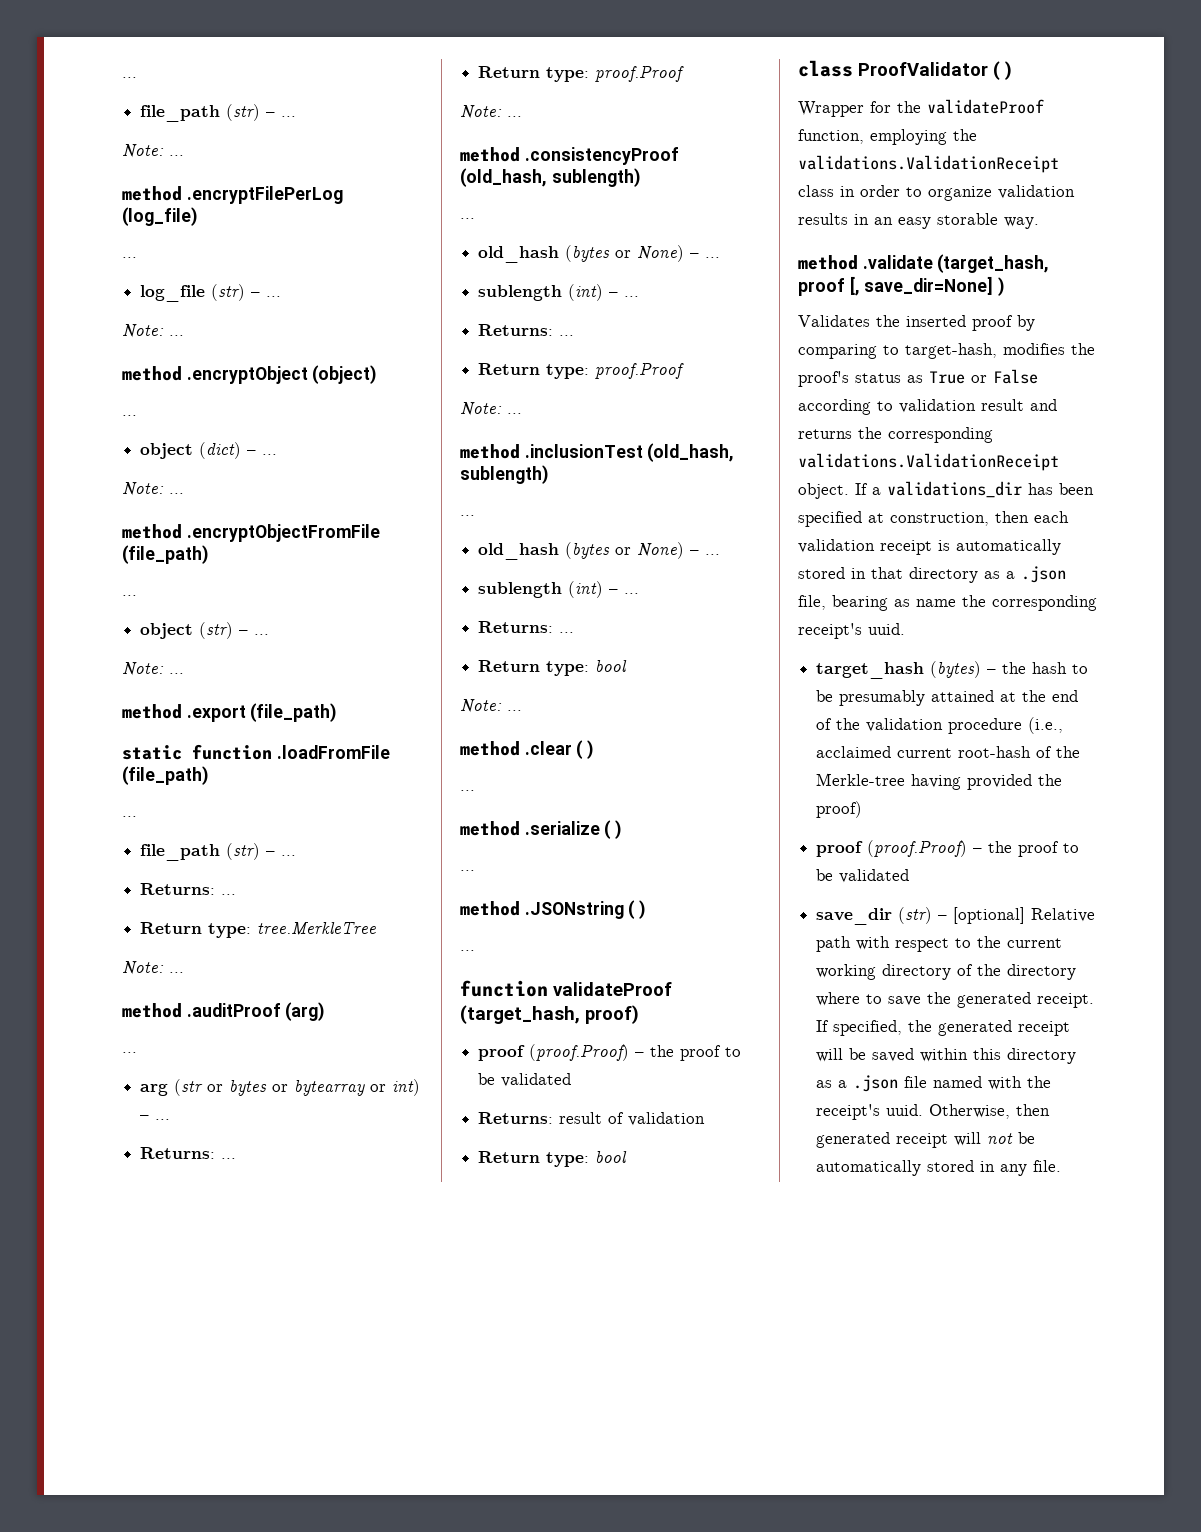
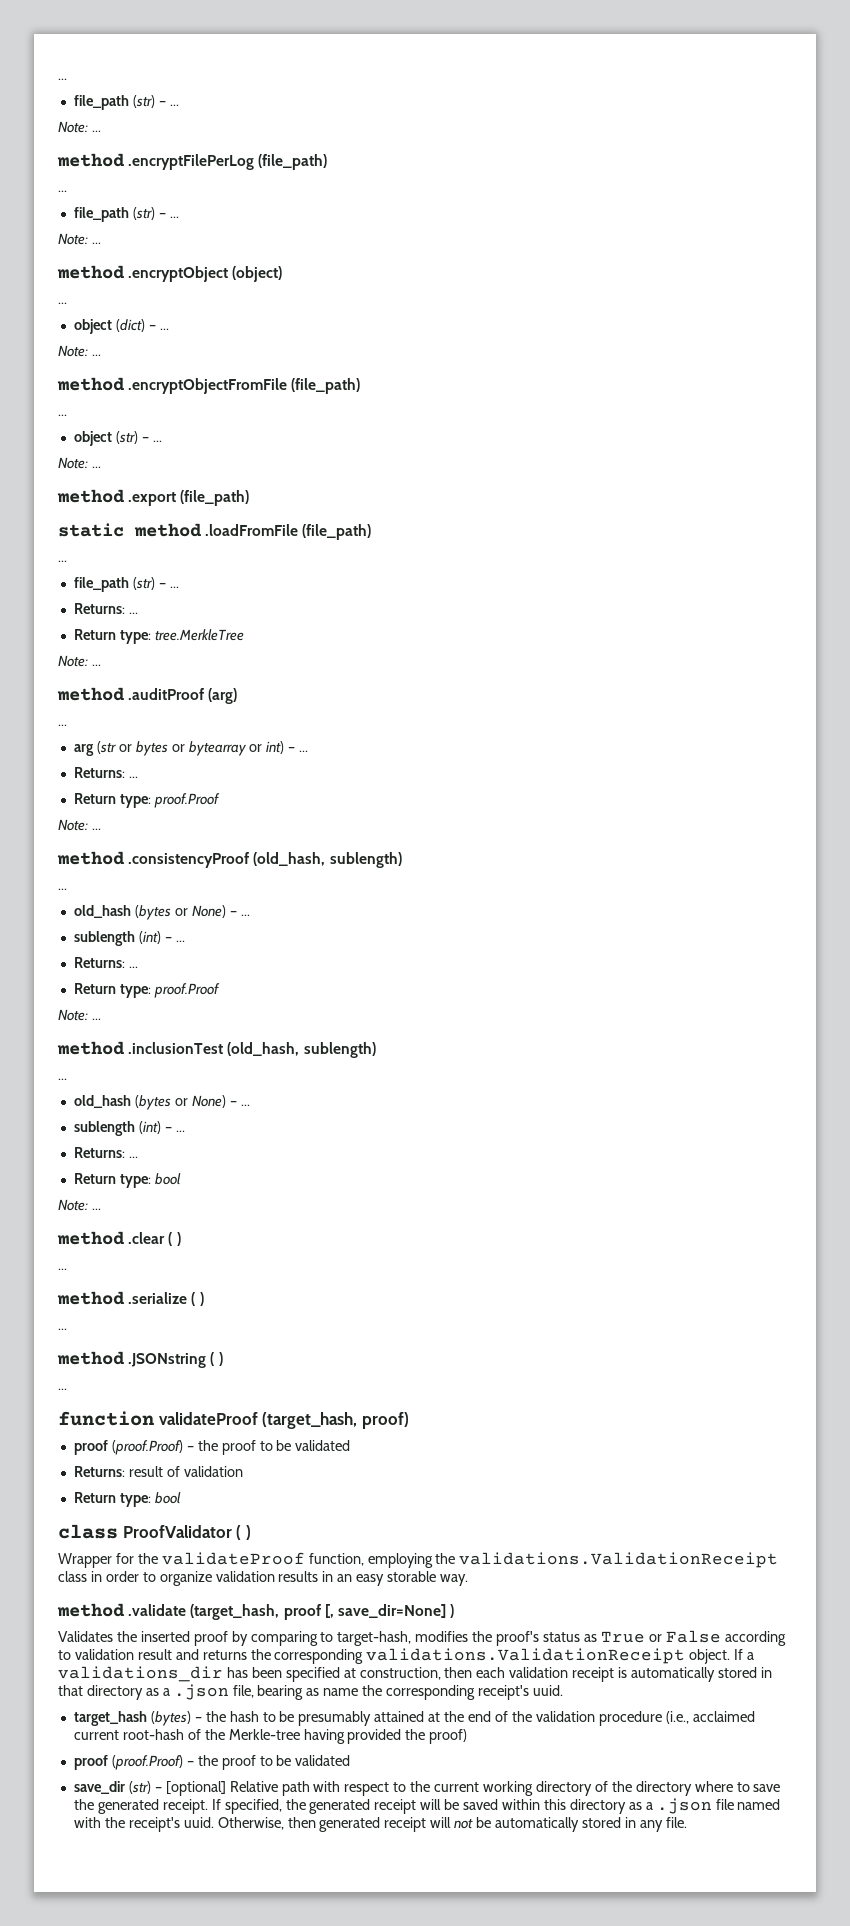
- method .encryptFilePerLog (log_file)
+ method .encryptFilePerLog (file_path)
  ...
- log_file (str) – ...
+ file_path (str) – ...
- static function .loadFromFile (file_path)
+ static method .loadFromFile (file_path)

